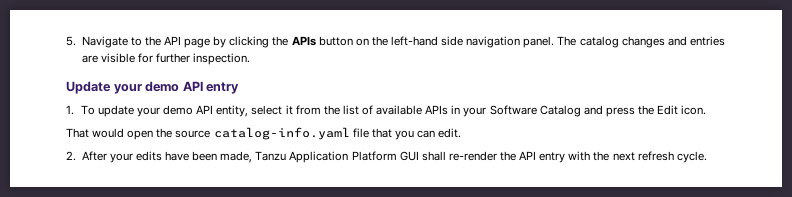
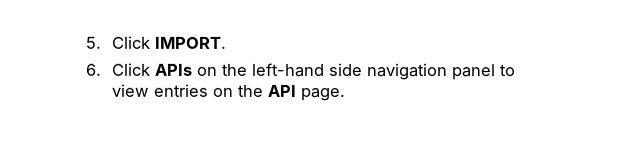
- 5. Navigate to the API page by clicking the APIs button on the left-hand side navigation panel. The catalog changes and entries are visible for further inspection.
- Update your demo API entry
- 1. To update your demo API entity, select it from the list of available APIs in your Software Catalog and press the Edit icon.
- That would open the source catalog-info.yaml file that you can edit.
- 2. After your edits have been made, Tanzu Application Platform GUI shall re-render the API entry with the next refresh cycle.
+ 5. Click IMPORT.
+ 6. Click APIs on the left-hand side navigation panel to view entries on the API page.

